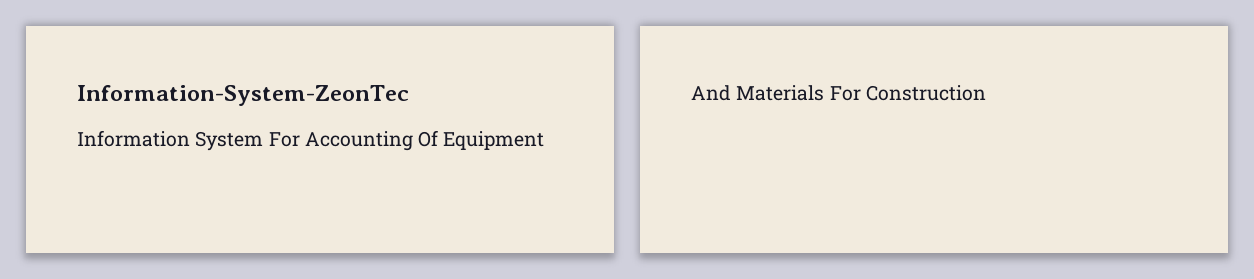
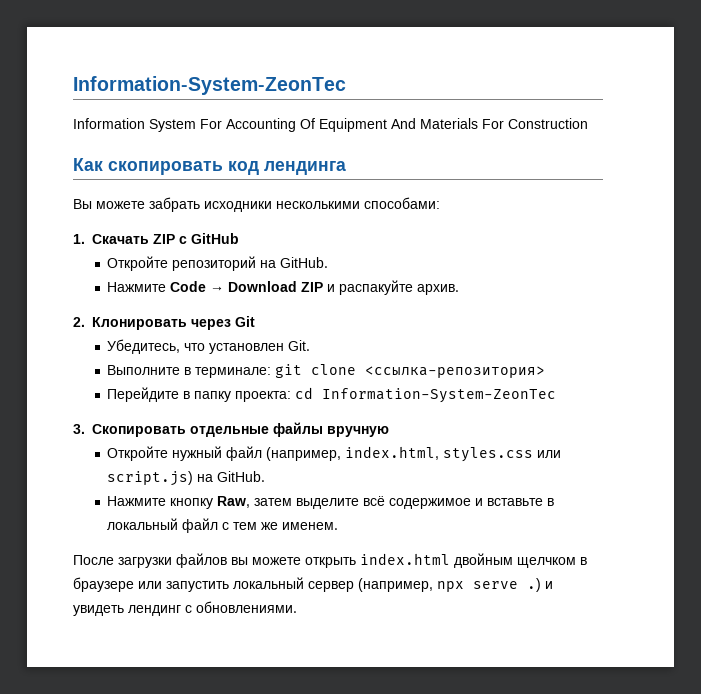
+ Как скопировать код лендинга
+ Вы можете забрать исходники несколькими способами:
+ 1. Скачать ZIP c GitHub
+ Откройте репозиторий на GitHub.
+ Нажмите Code → Download ZIP и распакуйте архив.
+ 2. Клонировать через Git
+ Убедитесь, что установлен Git.
+ Выполните в терминале: git clone <ссылка-репозитория>
+ Перейдите в папку проекта: cd Information-System-ZeonTec
+ 3. Скопировать отдельные файлы вручную
+ Откройте нужный файл (например, index.html, styles.css или script.js) на GitHub.
+ Нажмите кнопку Raw, затем выделите всё содержимое и вставьте в локальный файл с тем же именем.
+ После загрузки файлов вы можете открыть index.html двойным щелчком в браузере или запустить локальный сервер (например, npx serve .) и увидеть лендинг с обновлениями.

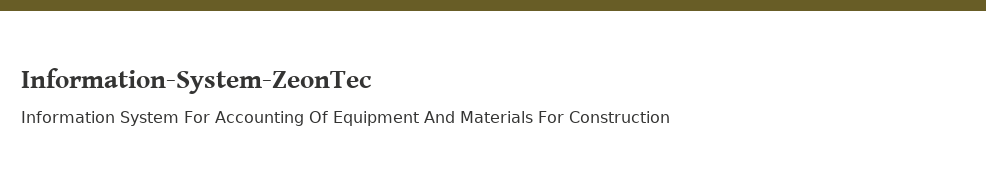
- Как скопировать код лендинга
- Вы можете забрать исходники несколькими способами:
- 1. Скачать ZIP c GitHub
- Откройте репозиторий на GitHub.
- Нажмите Code → Download ZIP и распакуйте архив.
- 2. Клонировать через Git
- Убедитесь, что установлен Git.
- Выполните в терминале: git clone <ссылка-репозитория>
- Перейдите в папку проекта: cd Information-System-ZeonTec
- 3. Скопировать отдельные файлы вручную
- Откройте нужный файл (например, index.html, styles.css или script.js) на GitHub.
- Нажмите кнопку Raw, затем выделите всё содержимое и вставьте в локальный файл с тем же именем.
- После загрузки файлов вы можете открыть index.html двойным щелчком в браузере или запустить локальный сервер (например, npx serve .) и увидеть лендинг с обновлениями.

